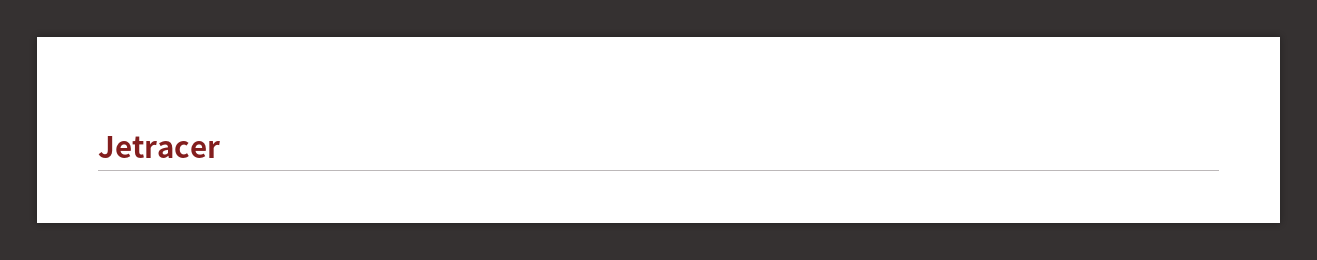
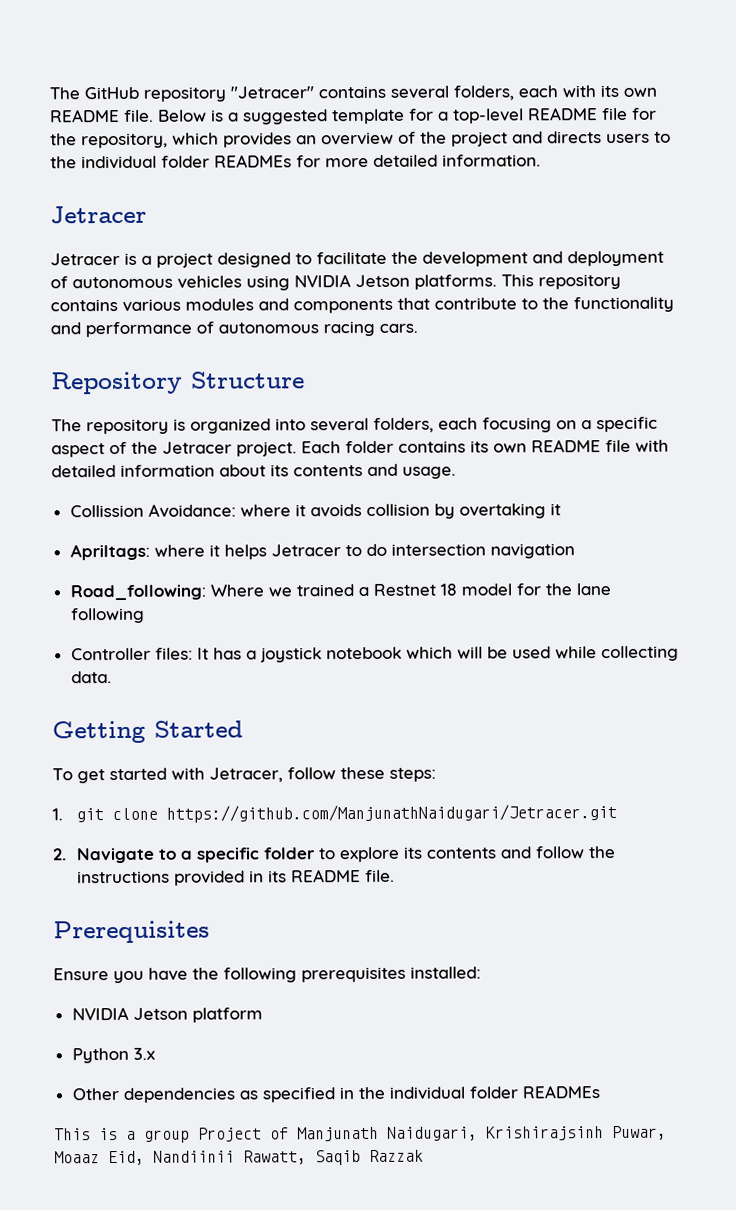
+ The GitHub repository "Jetracer" contains several folders, each with its own README file. Below is a suggested template for a top-level README file for the repository, which provides an overview of the project and directs users to the individual folder READMEs for more detailed information.
  Jetracer
+ Jetracer is a project designed to facilitate the development and deployment of autonomous vehicles using NVIDIA Jetson platforms. This repository contains various modules and components that contribute to the functionality and performance of autonomous racing cars.
+ Repository Structure
+ The repository is organized into several folders, each focusing on a specific aspect of the Jetracer project. Each folder contains its own README file with detailed information about its contents and usage.
+ Collission Avoidance: where it avoids collision by overtaking it
+ Apriltags: where it helps Jetracer to do intersection navigation
+ Road_following: Where we trained a Restnet 18 model for the lane following
+ Controller files: It has a joystick notebook which will be used while collecting data.
+ Getting Started
+ To get started with Jetracer, follow these steps:
+ 1. git clone https://github.com/ManjunathNaidugari/Jetracer.git
+ 2. Navigate to a specific folder to explore its contents and follow the instructions provided in its README file.
+ Prerequisites
+ Ensure you have the following prerequisites installed:
+ NVIDIA Jetson platform
+ Python 3.x
+ Other dependencies as specified in the individual folder READMEs
+ This is a group Project of Manjunath Naidugari, Krishirajsinh Puwar, Moaaz Eid, Nandiinii Rawatt, Saqib Razzak

